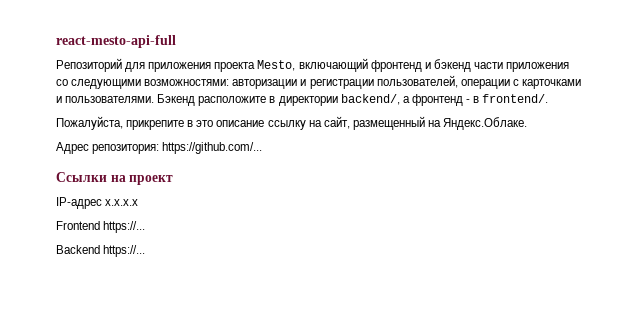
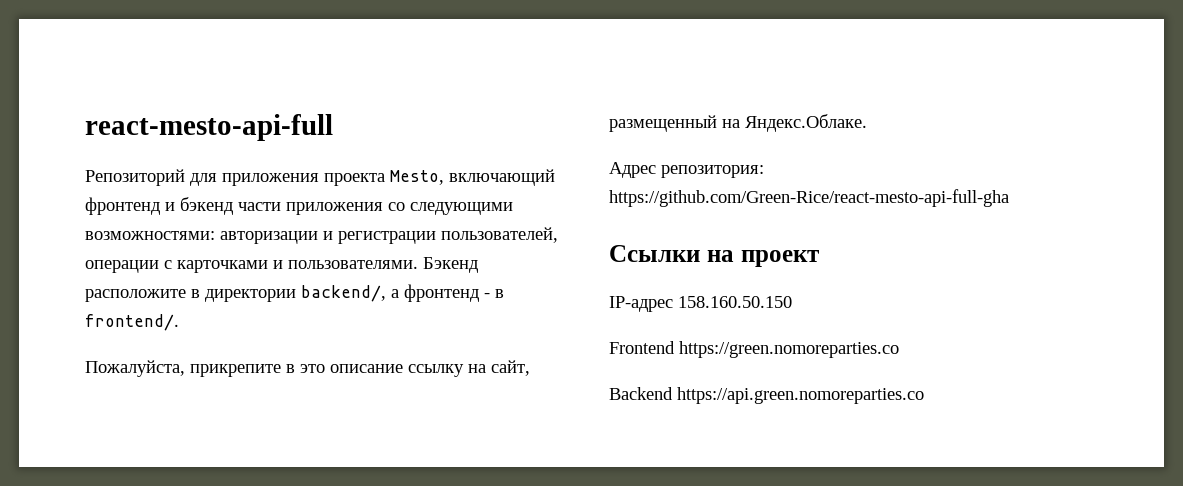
- Адрес репозитория: https://github.com/...
+ Адрес репозитория: https://github.com/Green-Rice/react-mesto-api-full-gha
- IP-адрес x.x.x.x
+ IP-адрес 158.160.50.150
- Frontend https://...
+ Frontend https://green.nomoreparties.co
- Backend https://...
+ Backend https://api.green.nomoreparties.co

